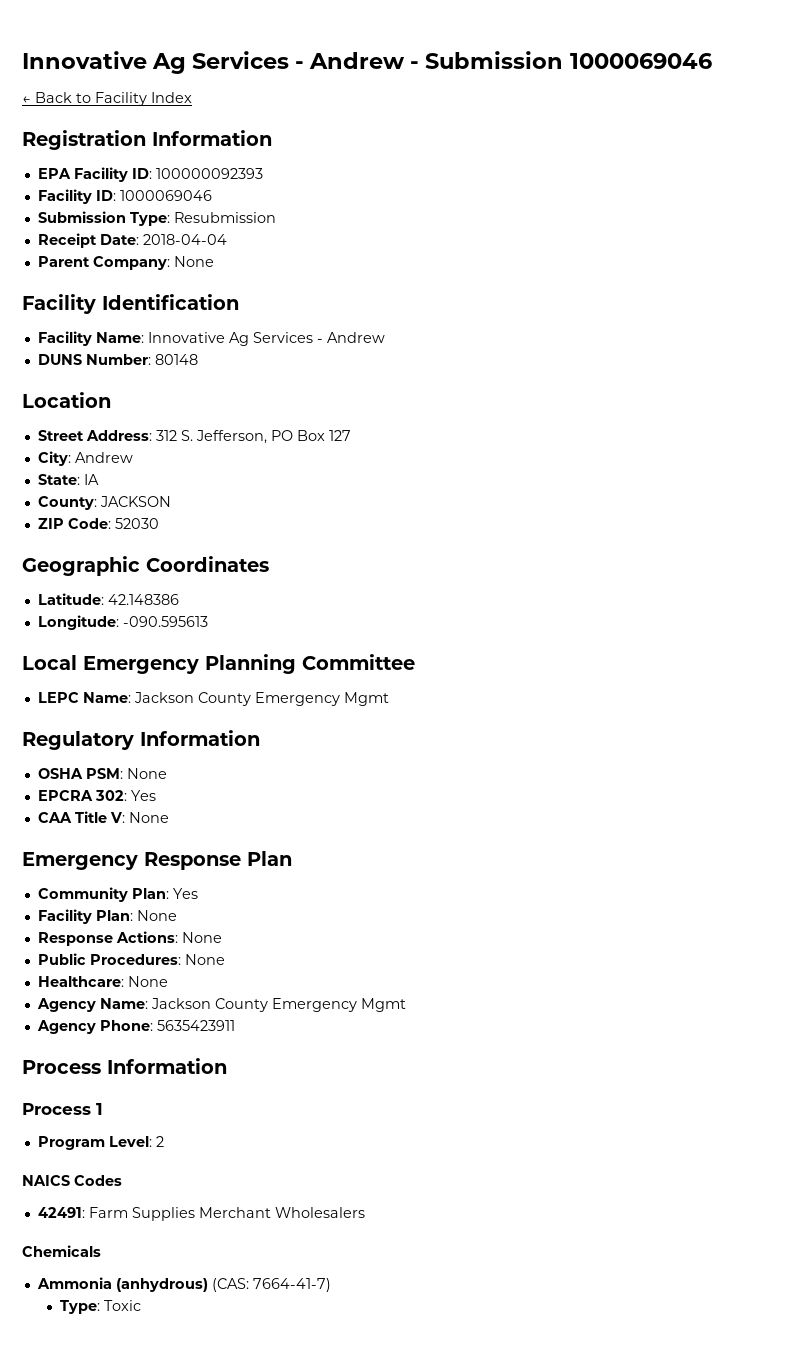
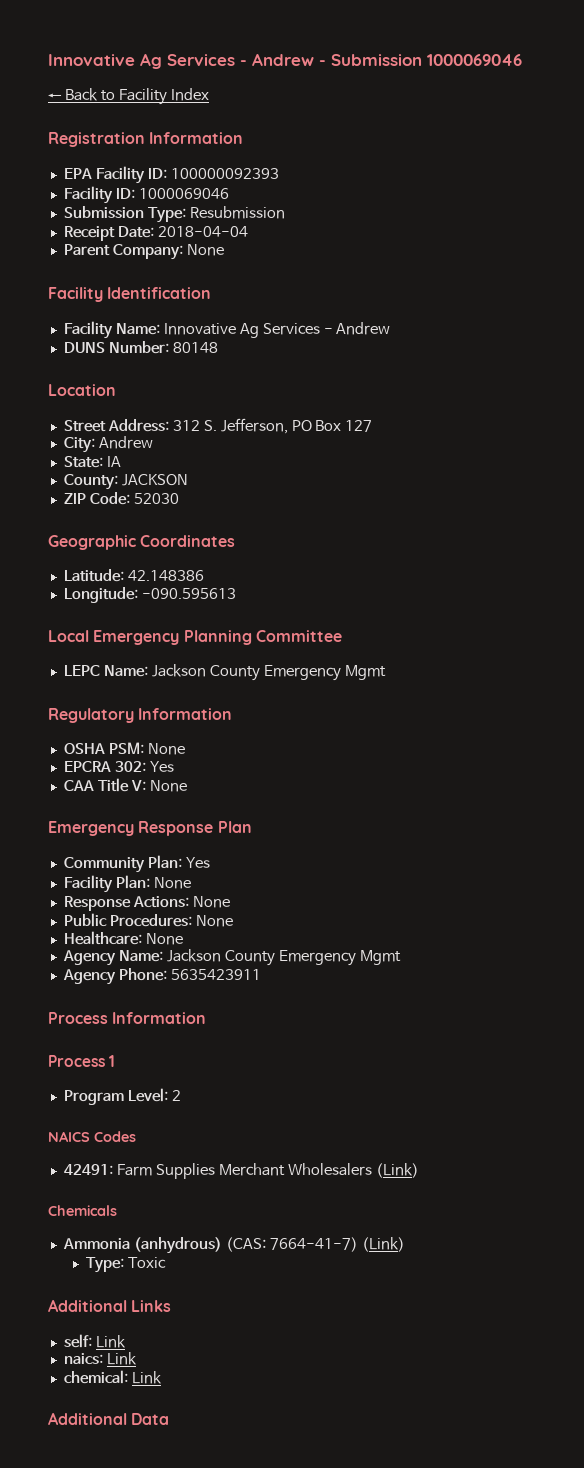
- 42491: Farm Supplies Merchant Wholesalers
+ 42491: Farm Supplies Merchant Wholesalers (Link)
- Ammonia (anhydrous) (CAS: 7664-41-7)
+ Ammonia (anhydrous) (CAS: 7664-41-7) (Link)
+ Additional Links
+ self: Link
+ naics: Link
+ chemical: Link
+ Additional Data

